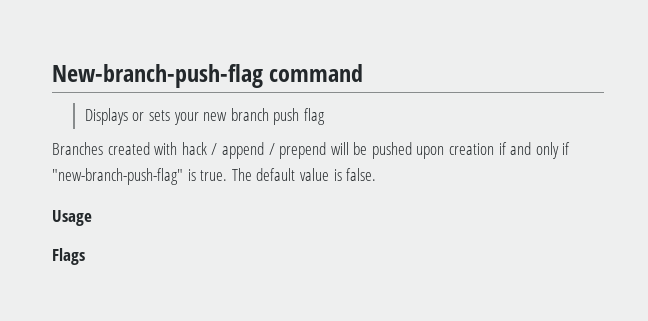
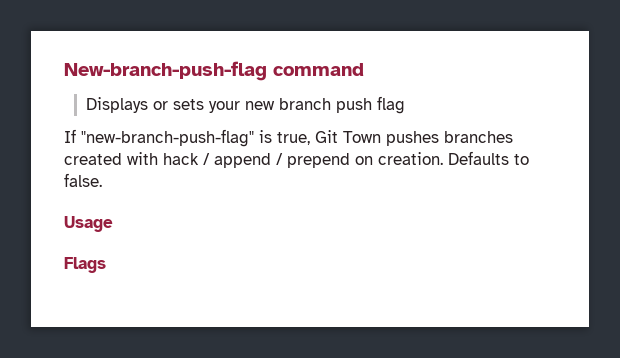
- Branches created with hack / append / prepend will be pushed upon creation if and only if "new-branch-push-flag" is true. The default value is false.
+ If "new-branch-push-flag" is true, Git Town pushes branches created with hack / append / prepend on creation. Defaults to false.

